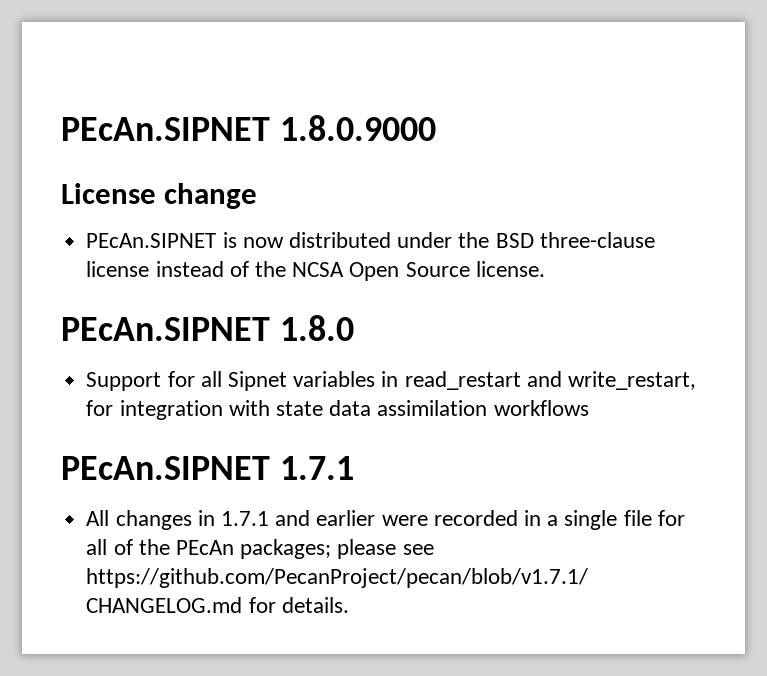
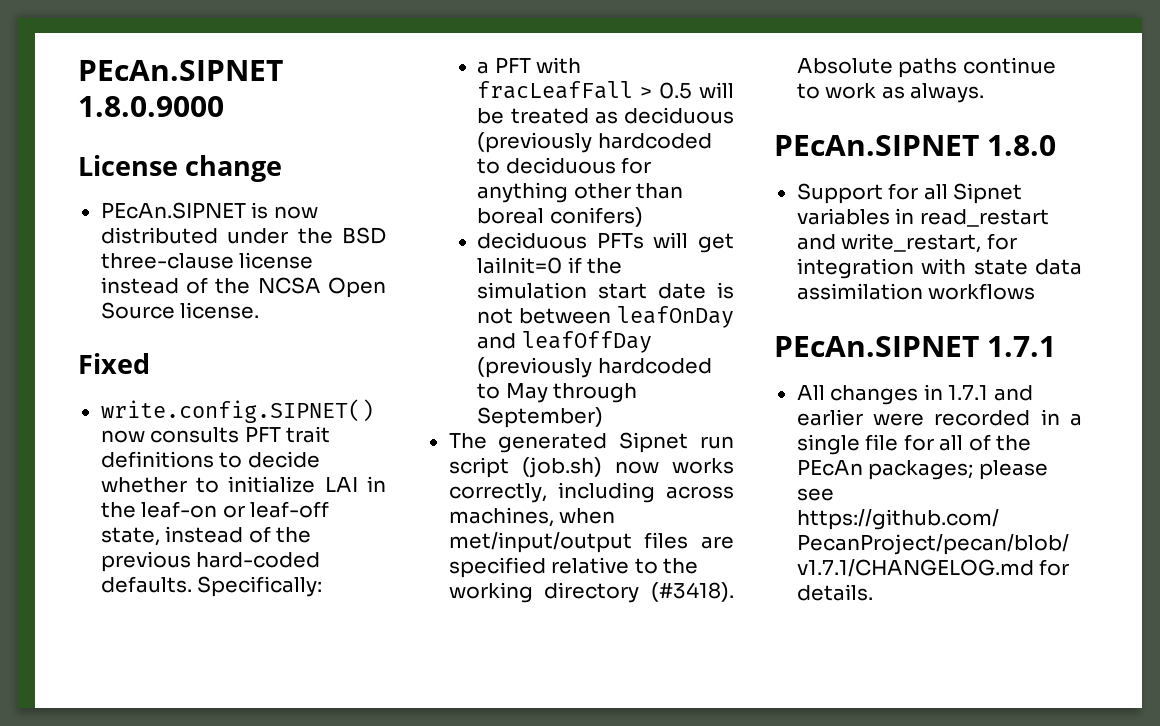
+ Fixed
+ write.config.SIPNET() now consults PFT trait definitions to decide whether to initialize LAI in the leaf-on or leaf-off state, instead of the previous hard-coded defaults. Specifically:
+ a PFT with fracLeafFall > 0.5 will be treated as deciduous (previously hardcoded to deciduous for anything other than boreal conifers)
+ deciduous PFTs will get laiInit=0 if the simulation start date is not between leafOnDay and leafOffDay (previously hardcoded to May through September)
+ The generated Sipnet run script (job.sh) now works correctly, including across machines, when met/input/output files are specified relative to the working directory (#3418). Absolute paths continue to work as always.

